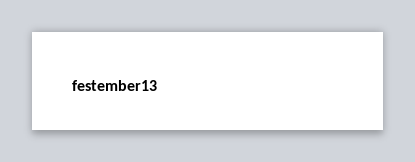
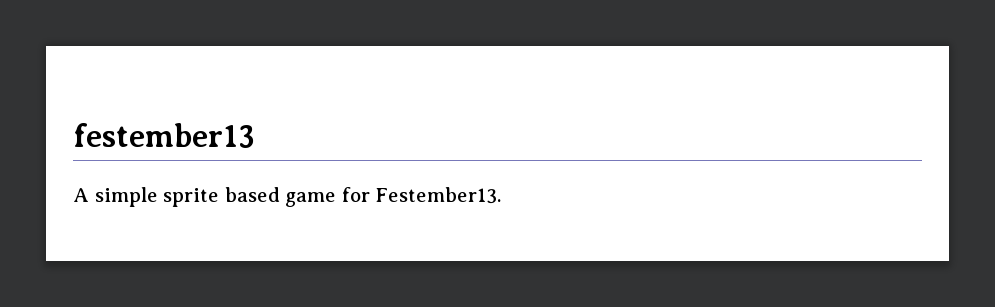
+ A simple sprite based game for Festember13.

